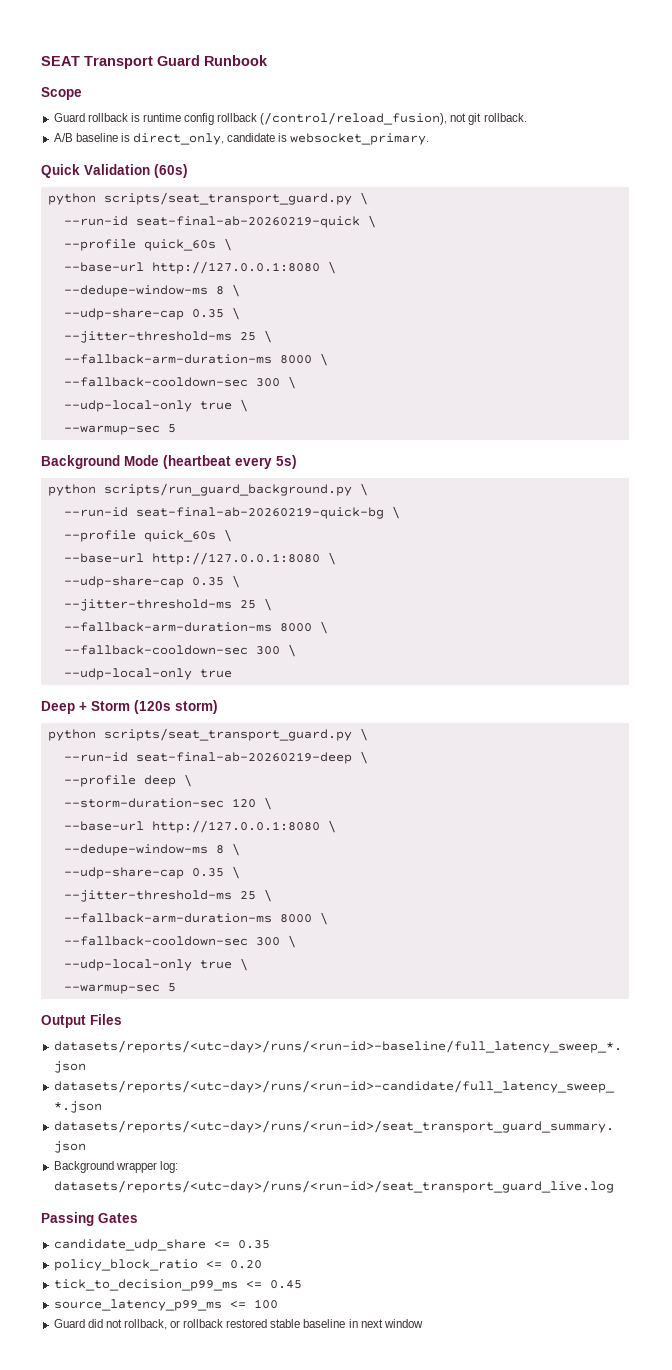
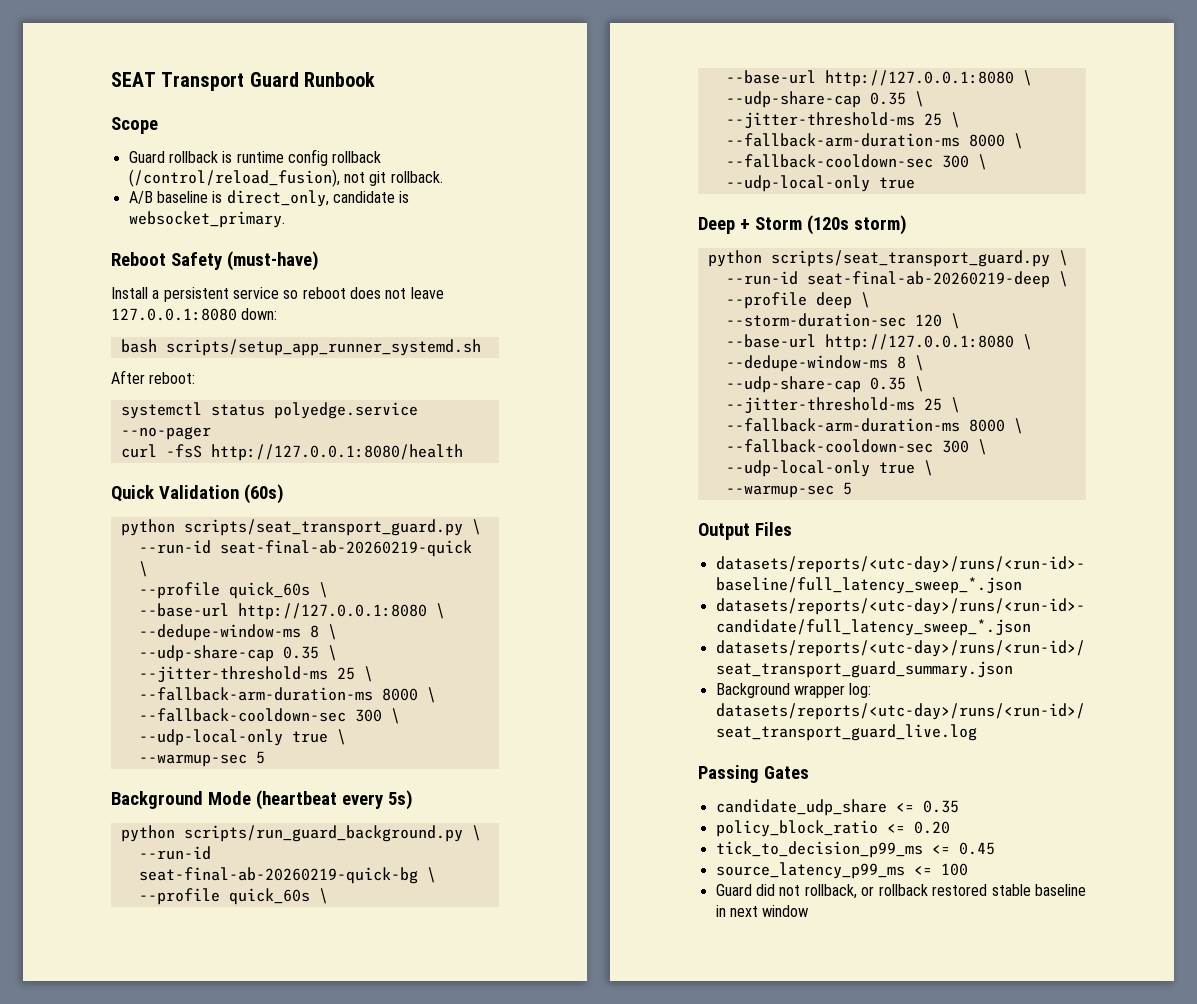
+ Reboot Safety (must-have)
+ Install a persistent service so reboot does not leave 127.0.0.1:8080 down:
+ bash scripts/setup_app_runner_systemd.sh
+ After reboot:
+ systemctl status polyedge.service --no-pager
+ curl -fsS http://127.0.0.1:8080/health

